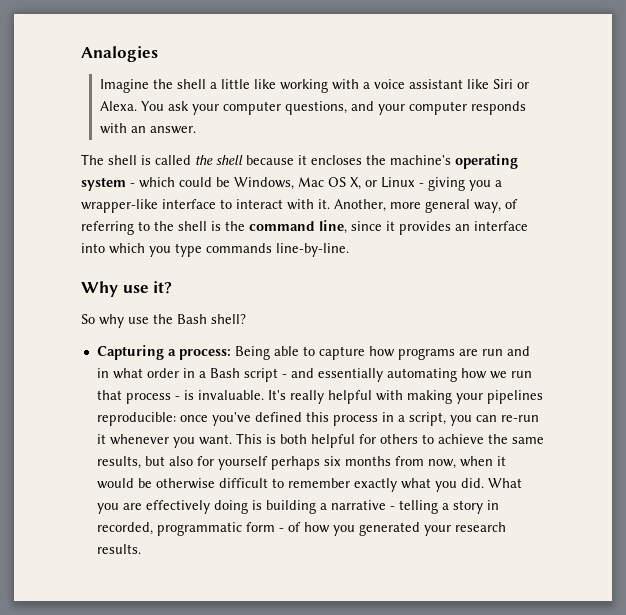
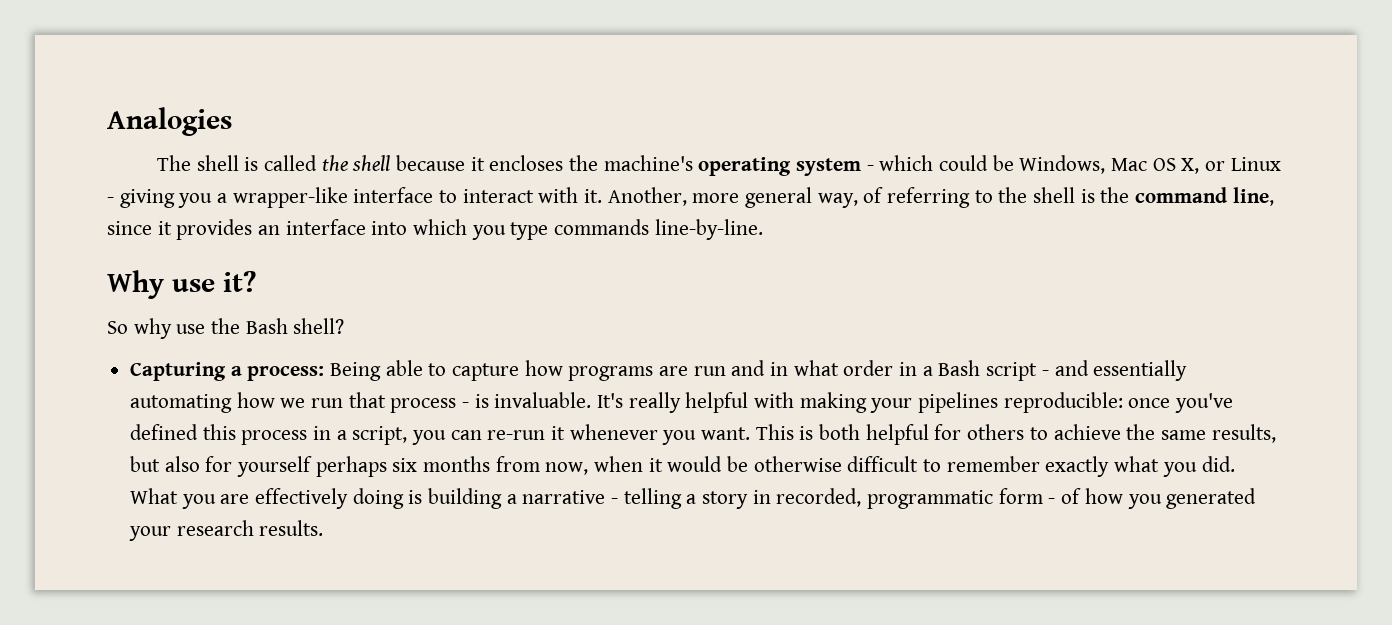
- Imagine the shell a little like working with a voice assistant like Siri or Alexa. You ask your computer questions, and your computer responds with an answer.

